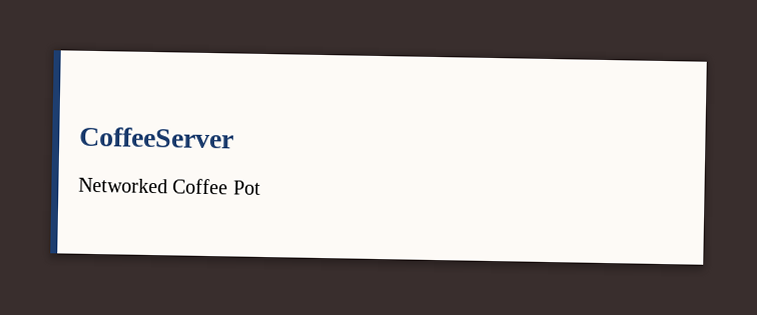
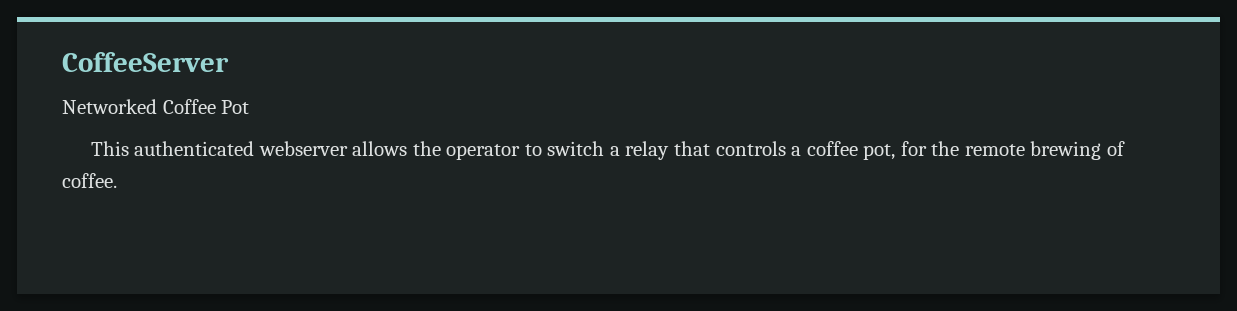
+ This authenticated webserver allows the operator to switch a relay that controls a coffee pot, for the remote brewing of coffee.

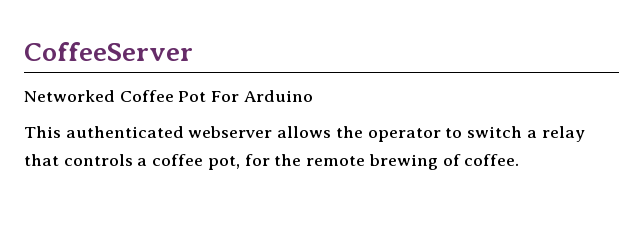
- Networked Coffee Pot
+ Networked Coffee Pot For Arduino

